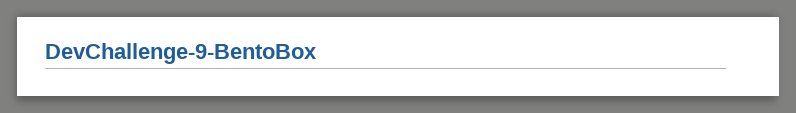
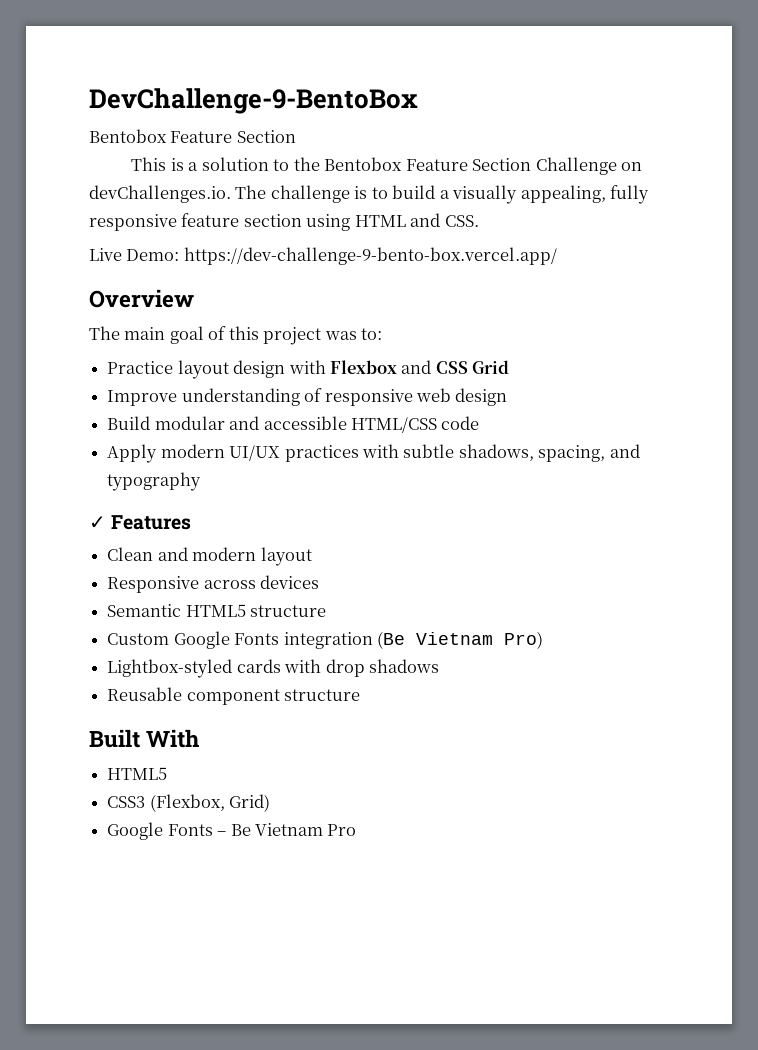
  DevChallenge-9-BentoBox
+ Bentobox Feature Section
+ This is a solution to the Bentobox Feature Section Challenge on devChallenges.io. The challenge is to build a visually appealing, fully responsive feature section using HTML and CSS.
+ Live Demo: https://dev-challenge-9-bento-box.vercel.app/
+ Overview
+ The main goal of this project was to:
+ Practice layout design with Flexbox and CSS Grid
+ Improve understanding of responsive web design
+ Build modular and accessible HTML/CSS code
+ Apply modern UI/UX practices with subtle shadows, spacing, and typography
+ ✓ Features
+ Clean and modern layout
+ Responsive across devices
+ Semantic HTML5 structure
+ Custom Google Fonts integration (Be Vietnam Pro)
+ Lightbox-styled cards with drop shadows
+ Reusable component structure
+ Built With
+ HTML5
+ CSS3 (Flexbox, Grid)
+ Google Fonts – Be Vietnam Pro

